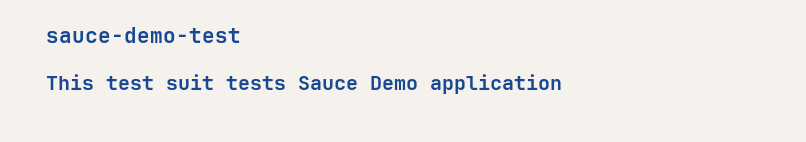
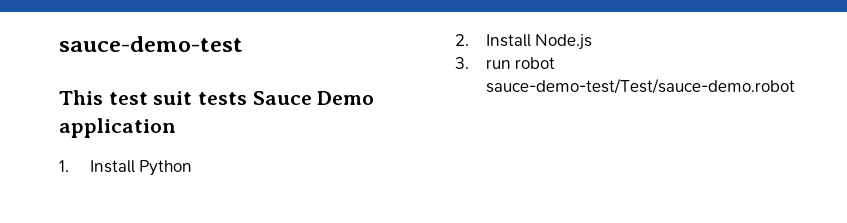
+ 1. Install Python
+ 2. Install Node.js
+ 3. run robot sauce-demo-test/Test/sauce-demo.robot

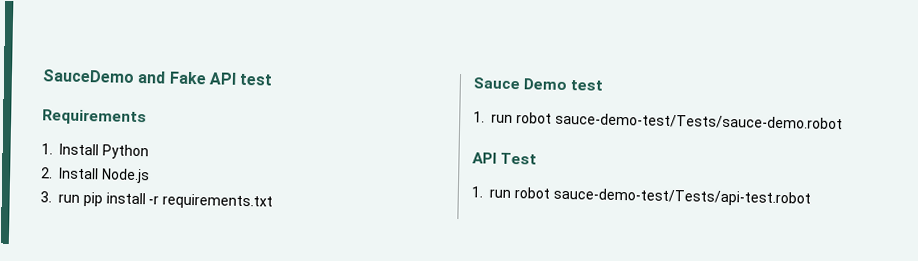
- sauce-demo-test
- This test suit tests Sauce Demo application
+ SauceDemo and Fake API test
+ Requirements
- 3. run robot sauce-demo-test/Test/sauce-demo.robot
+ 3. run pip install -r requirements.txt
+ Sauce Demo test
+ 1. run robot sauce-demo-test/Tests/sauce-demo.robot
+ API Test
+ 1. run robot sauce-demo-test/Tests/api-test.robot

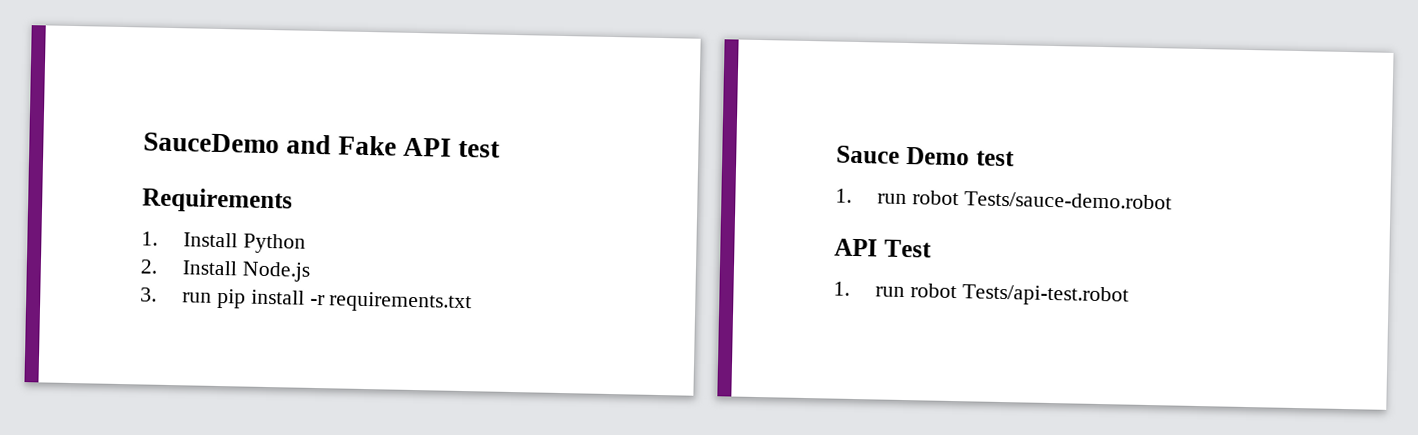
- 1. run robot sauce-demo-test/Tests/sauce-demo.robot
+ 1. run robot Tests/sauce-demo.robot
- 1. run robot sauce-demo-test/Tests/api-test.robot
+ 1. run robot Tests/api-test.robot

